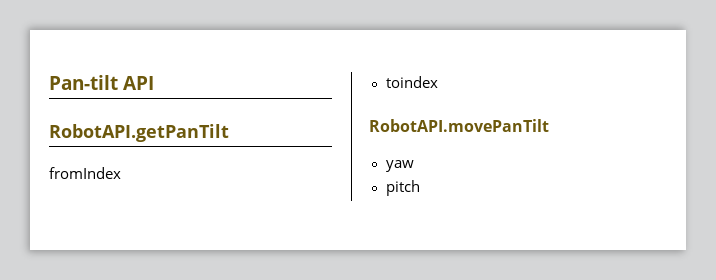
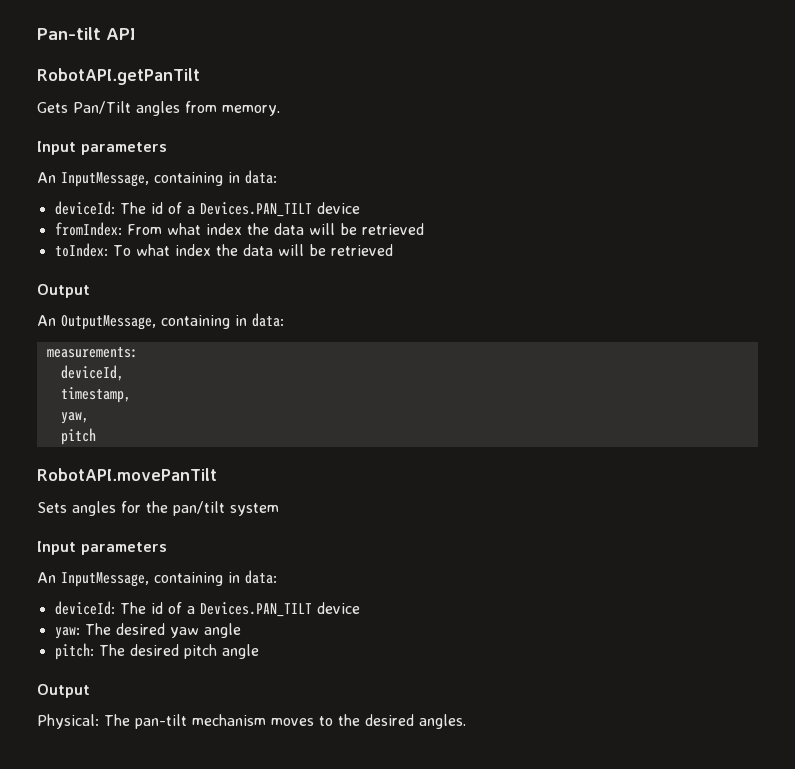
- fromIndex
- toindex
+ Gets Pan/Tilt angles from memory.
+ Input parameters
+ An InputMessage, containing in data:
+ deviceId: The id of a Devices.PAN_TILT device
+ fromIndex: From what index the data will be retrieved
+ toIndex: To what index the data will be retrieved
+ Output
+ An OutputMessage, containing in data:
+ measurements:
+ deviceId,
+ timestamp,
+ yaw,
+ pitch
  RobotAPI.movePanTilt
- yaw
- pitch
+ Sets angles for the pan/tilt system
+ Input parameters
+ An InputMessage, containing in data:
+ deviceId: The id of a Devices.PAN_TILT device
+ yaw: The desired yaw angle
+ pitch: The desired pitch angle
+ Output
+ Physical: The pan-tilt mechanism moves to the desired angles.

